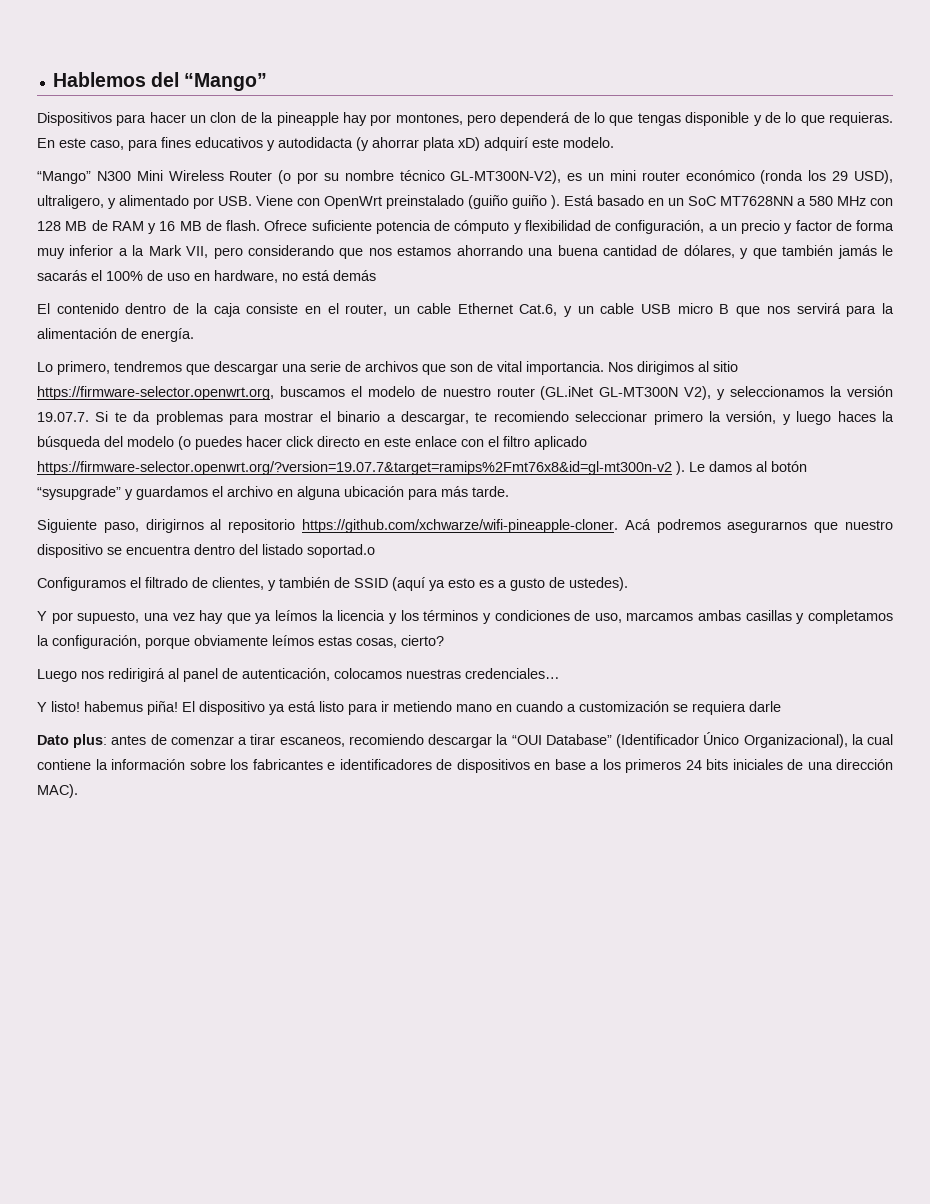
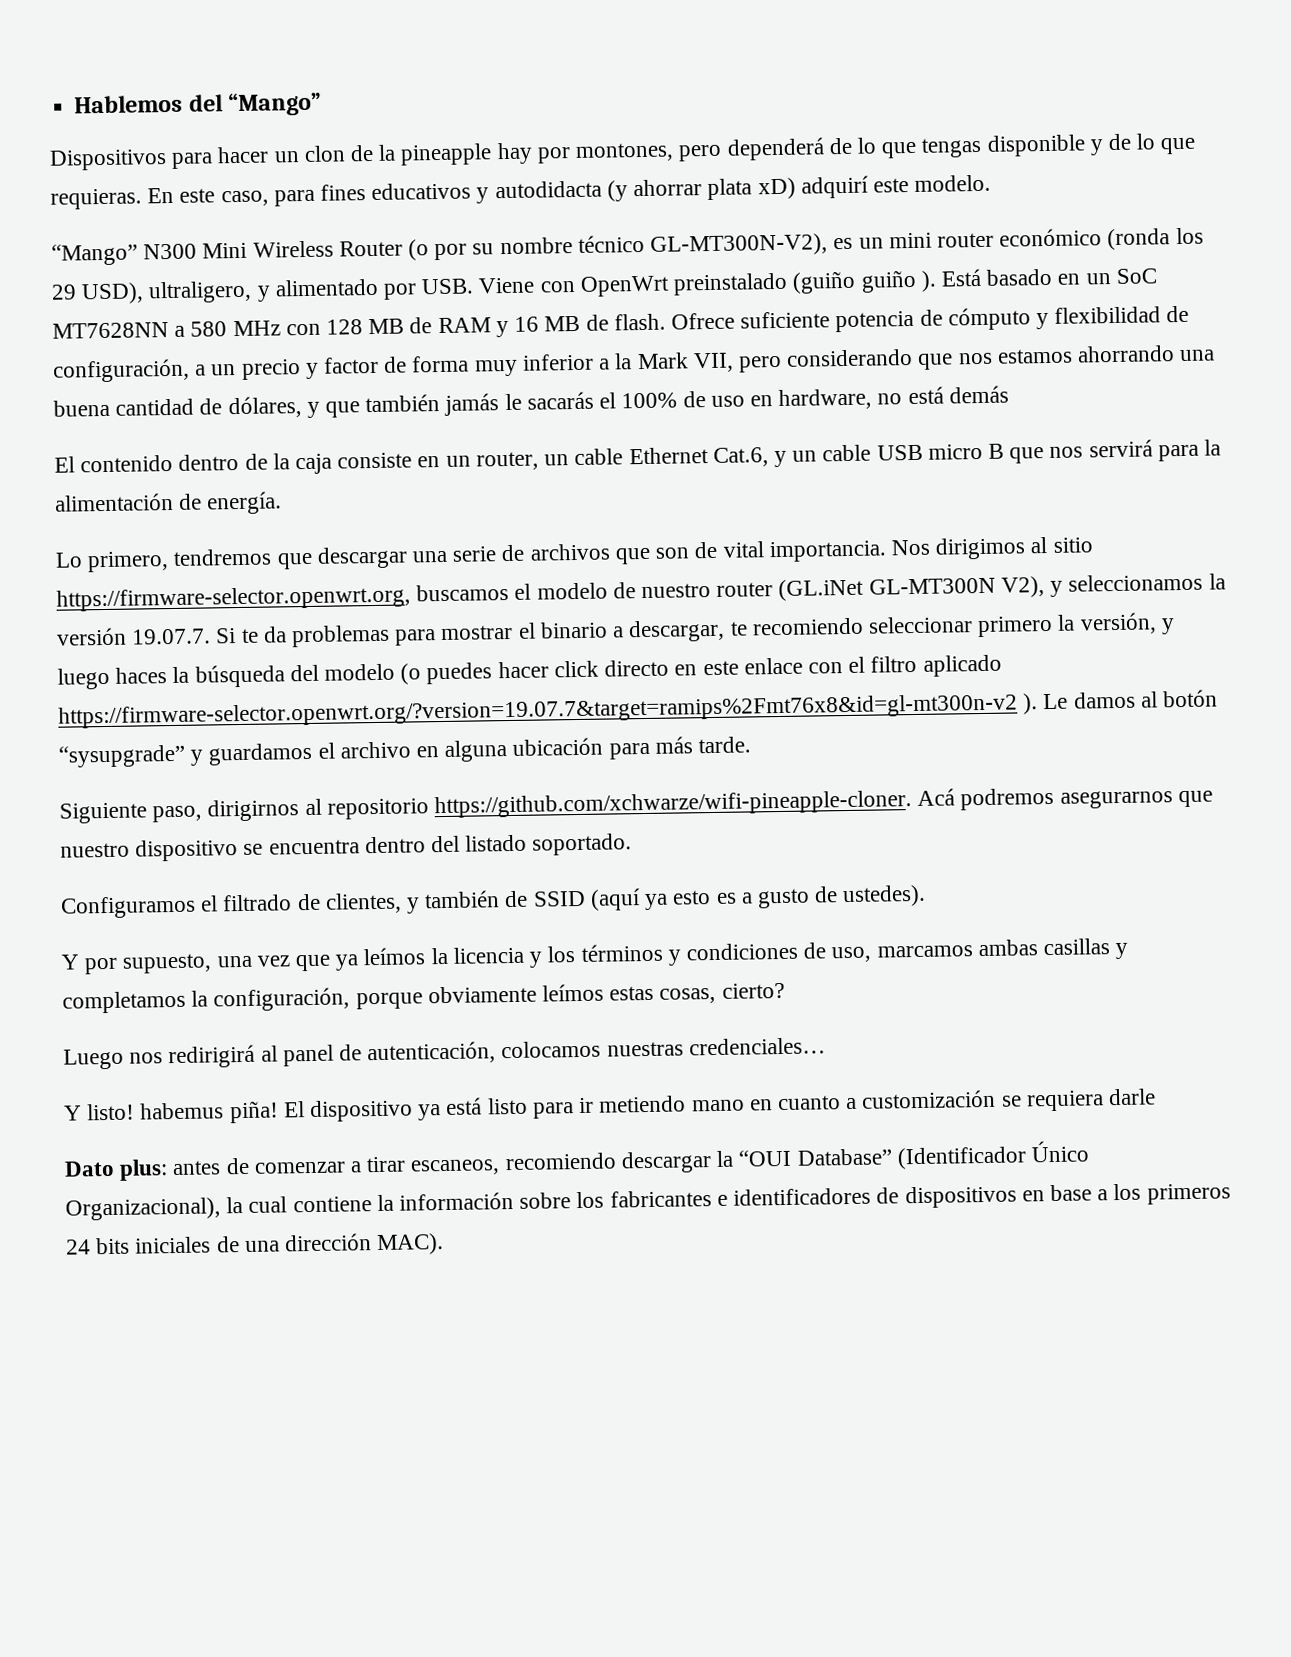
- El contenido dentro de la caja consiste en el router, un cable Ethernet Cat.6, y un cable USB micro B que nos servirá para la alimentación de energía.
+ El contenido dentro de la caja consiste en un router, un cable Ethernet Cat.6, y un cable USB micro B que nos servirá para la alimentación de energía.
- Siguiente paso, dirigirnos al repositorio https://github.com/xchwarze/wifi-pineapple-cloner. Acá podremos asegurarnos que nuestro dispositivo se encuentra dentro del listado soportad.o
+ Siguiente paso, dirigirnos al repositorio https://github.com/xchwarze/wifi-pineapple-cloner. Acá podremos asegurarnos que nuestro dispositivo se encuentra dentro del listado soportado.
- Y por supuesto, una vez hay que ya leímos la licencia y los términos y condiciones de uso, marcamos ambas casillas y completamos la configuración, porque obviamente leímos estas cosas, cierto?
+ Y por supuesto, una vez que ya leímos la licencia y los términos y condiciones de uso, marcamos ambas casillas y completamos la configuración, porque obviamente leímos estas cosas, cierto?
- El dispositivo ya está listo para ir metiendo mano en cuando a customización se requiera darle
+ El dispositivo ya está listo para ir metiendo mano en cuanto a customización se requiera darle

